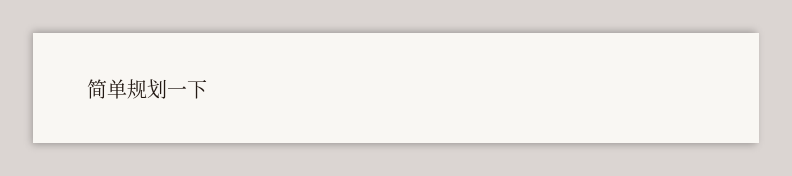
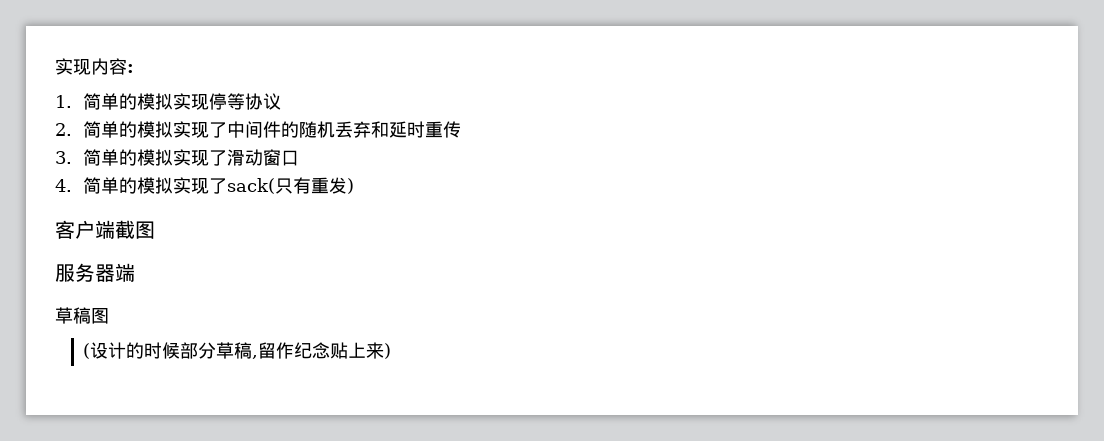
- 简单规划一下
+ 实现内容:
+ 1.简单的模拟实现停等协议
+ 2.简单的模拟实现了中间件的随机丢弃和延时重传
+ 3.简单的模拟实现了滑动窗口
+ 4.简单的模拟实现了sack(只有重发)
+ 客户端截图
+ 服务器端
+ 草稿图
+ (设计的时候部分草稿,留作纪念贴上来)

